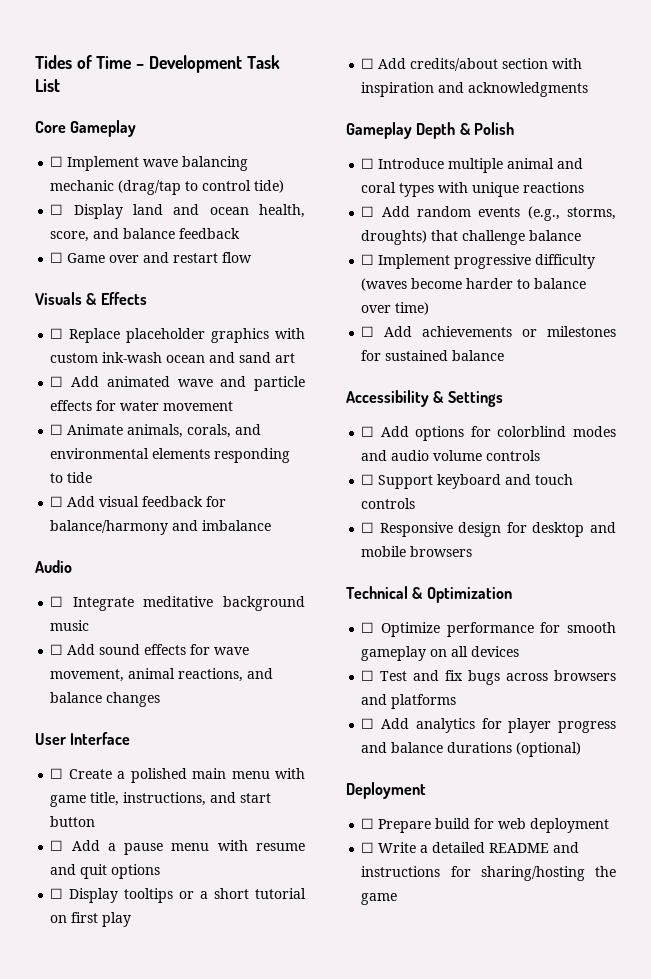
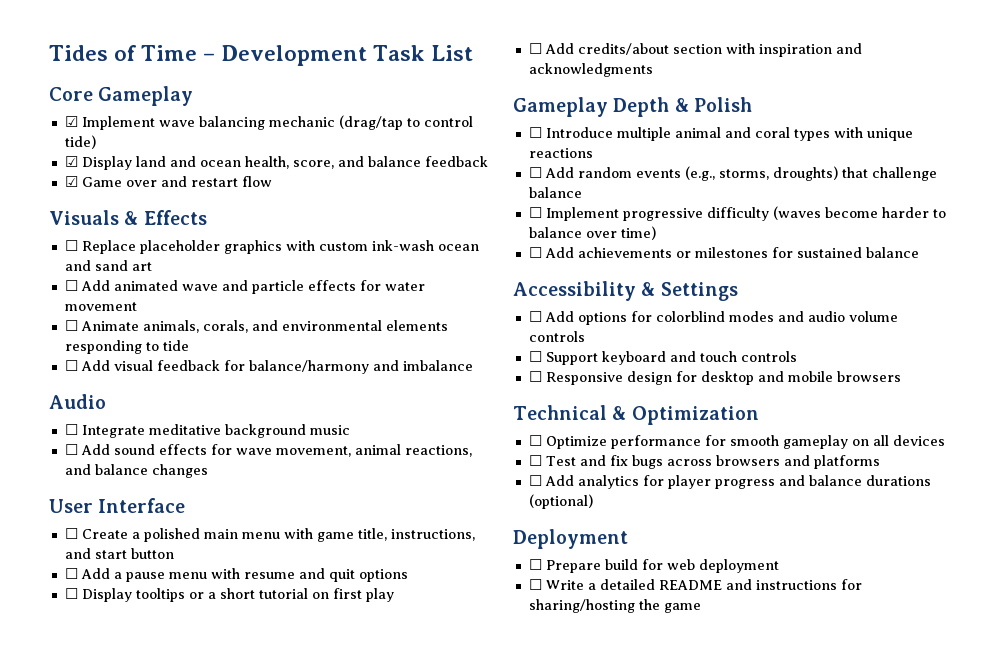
- ☐ Implement wave balancing mechanic (drag/tap to control tide)
+ ☑ Implement wave balancing mechanic (drag/tap to control tide)
- ☐ Display land and ocean health, score, and balance feedback
+ ☑ Display land and ocean health, score, and balance feedback
- ☐ Game over and restart flow
+ ☑ Game over and restart flow

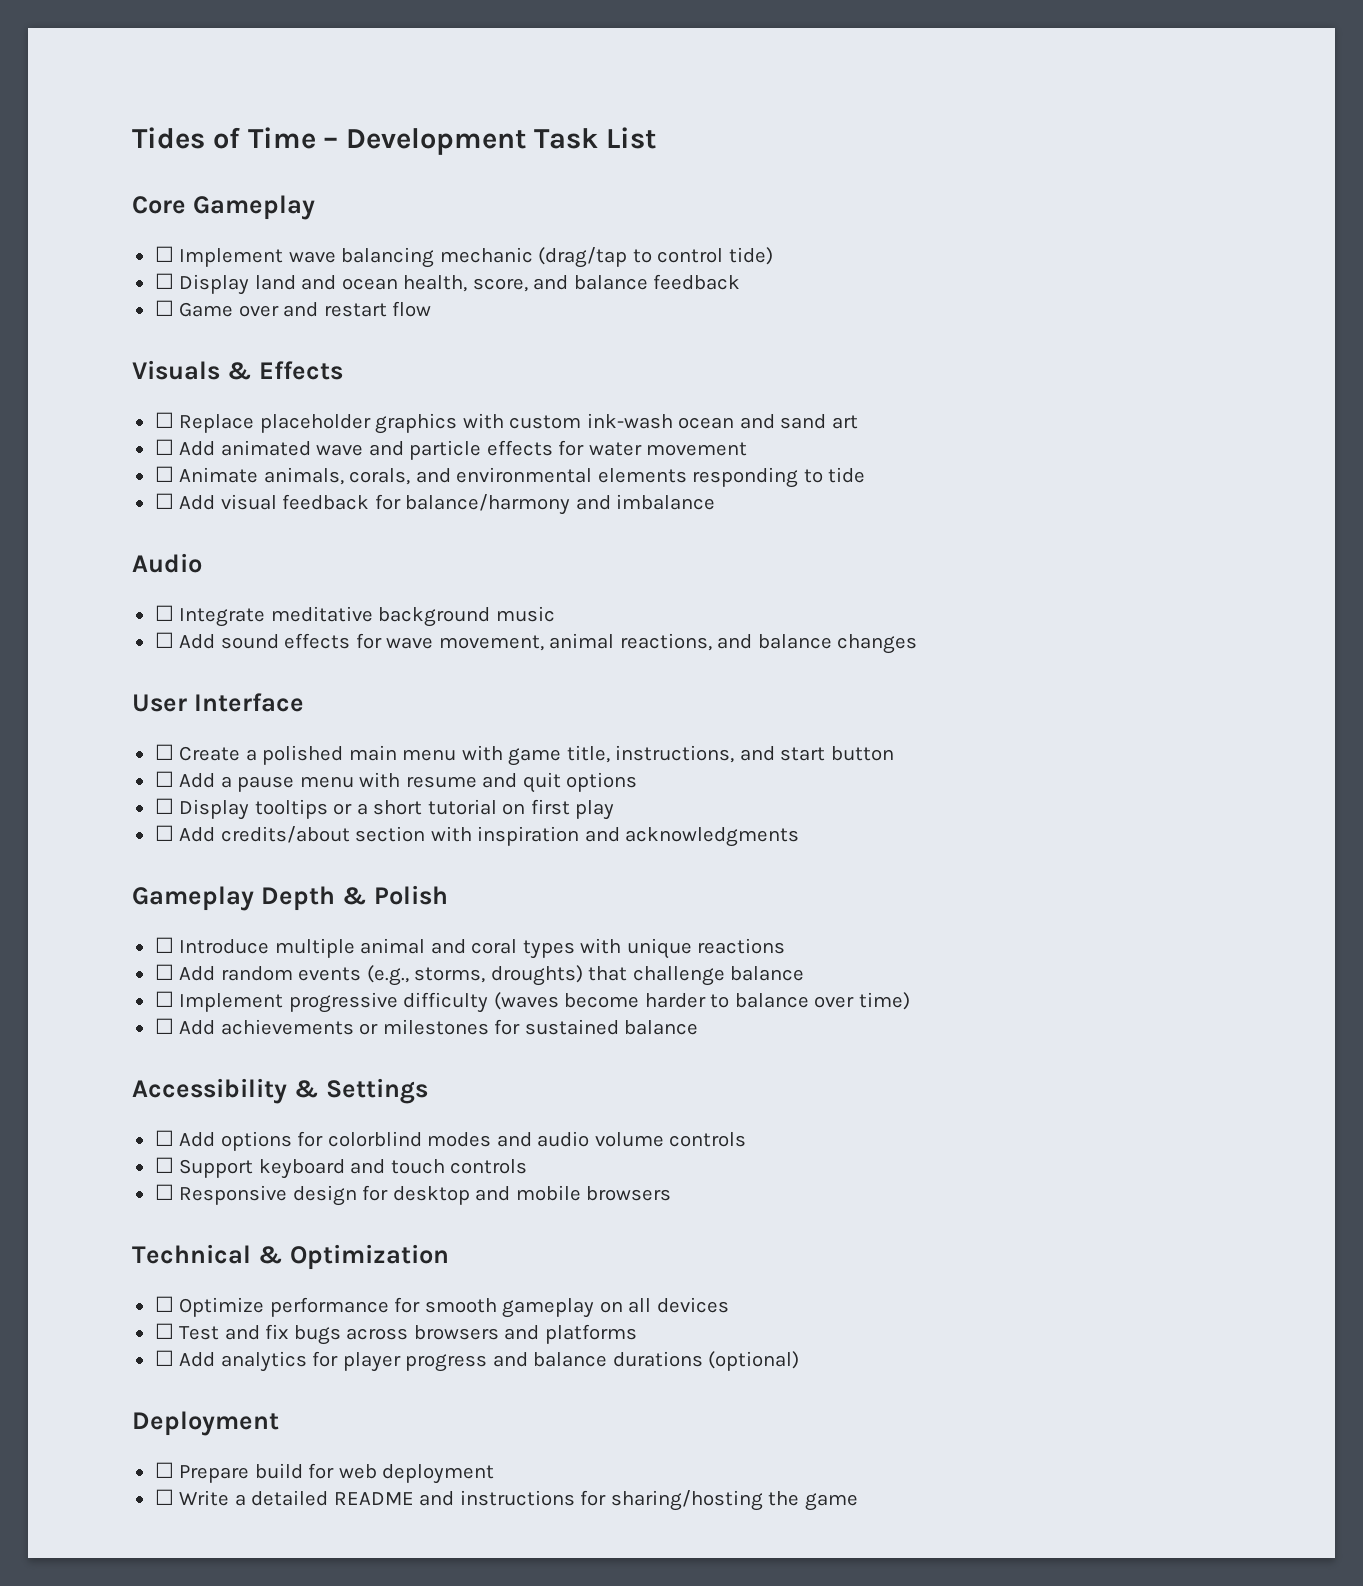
- ☑ Implement wave balancing mechanic (drag/tap to control tide)
+ ☐ Implement wave balancing mechanic (drag/tap to control tide)
- ☑ Display land and ocean health, score, and balance feedback
+ ☐ Display land and ocean health, score, and balance feedback
- ☑ Game over and restart flow
+ ☐ Game over and restart flow

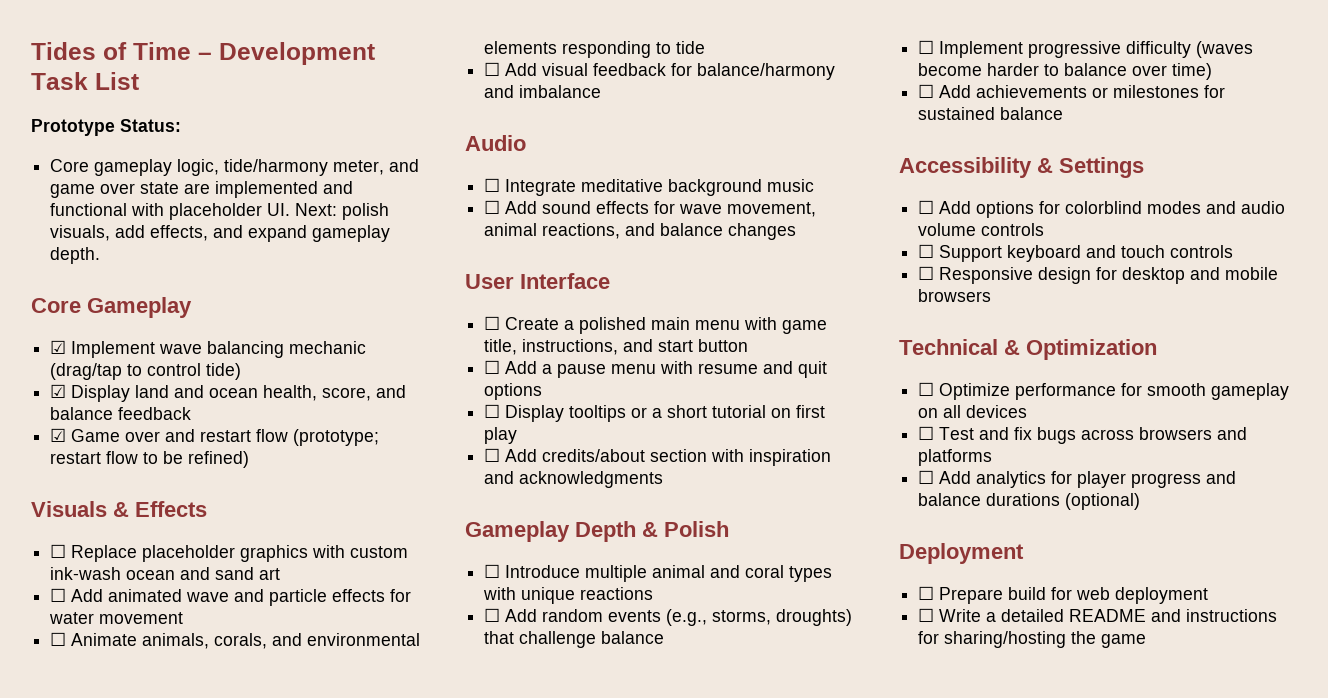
+ Prototype Status:
+ Core gameplay logic, tide/harmony meter, and game over state are implemented and functional with placeholder UI. Next: polish visuals, add effects, and expand gameplay depth.
- ☐ Implement wave balancing mechanic (drag/tap to control tide)
+ ☑ Implement wave balancing mechanic (drag/tap to control tide)
- ☐ Display land and ocean health, score, and balance feedback
+ ☑ Display land and ocean health, score, and balance feedback
- ☐ Game over and restart flow
+ ☑ Game over and restart flow (prototype; restart flow to be refined)

